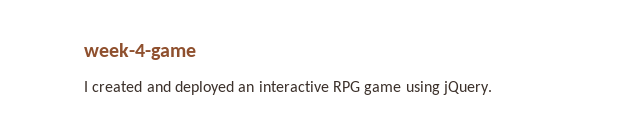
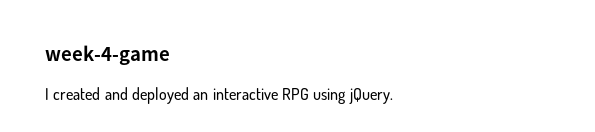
- I created and deployed an interactive RPG game using jQuery.
+ I created and deployed an interactive RPG using jQuery.

